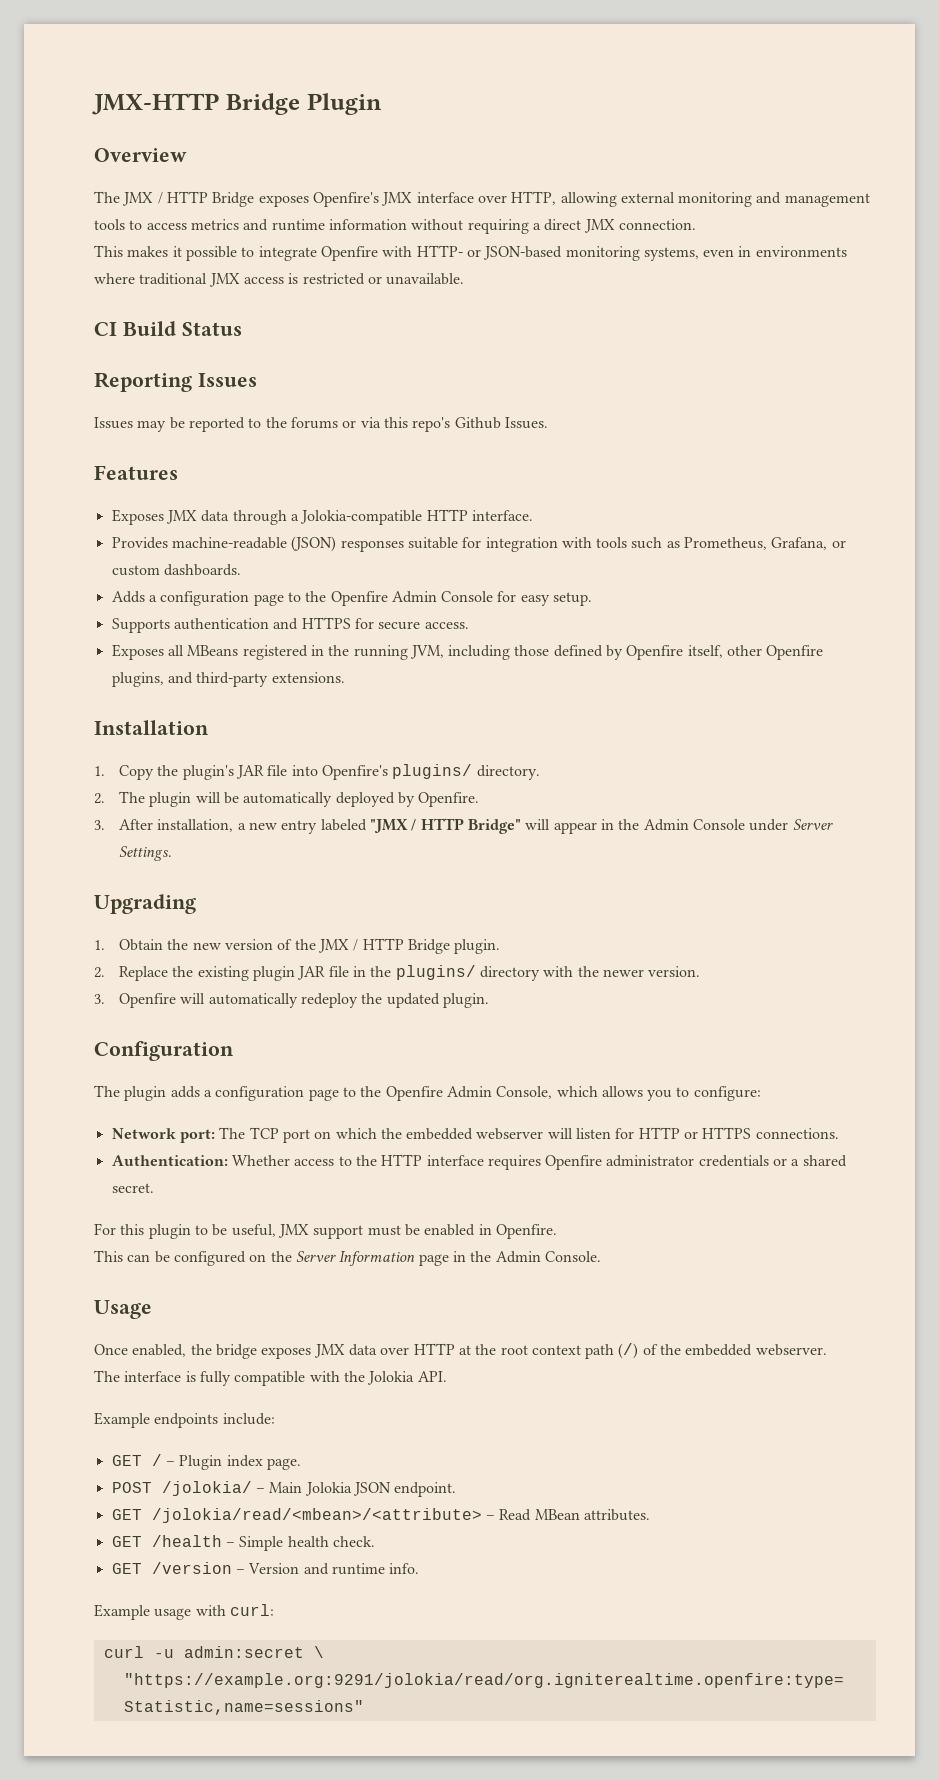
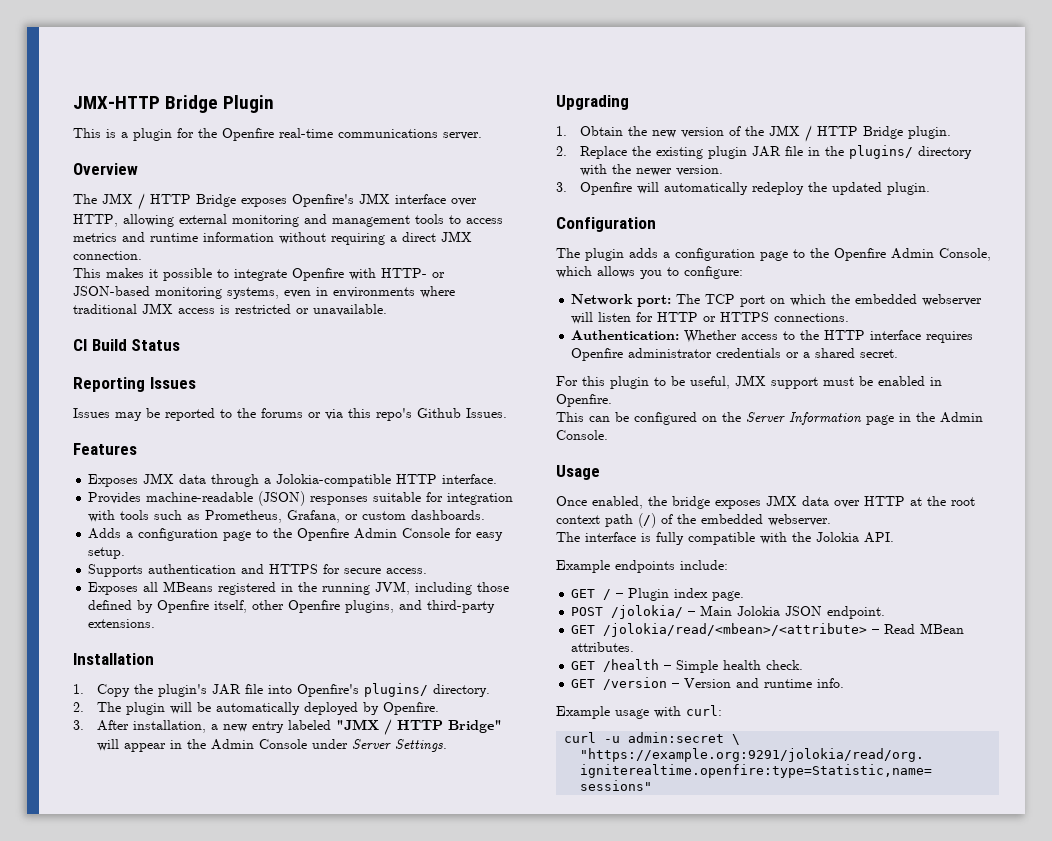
+ This is a plugin for the Openfire real-time communications server.

